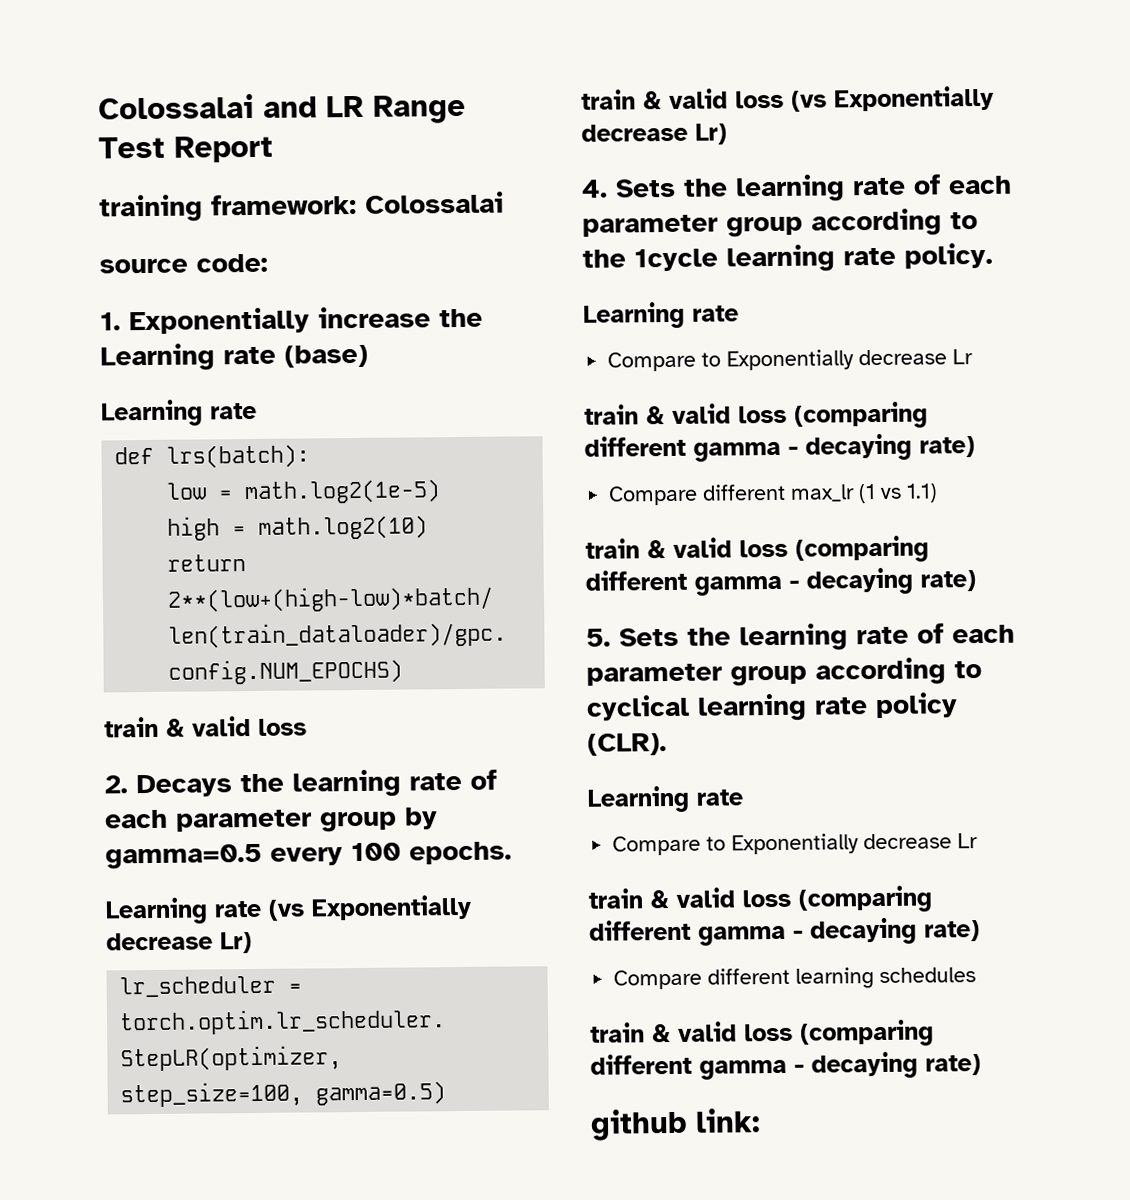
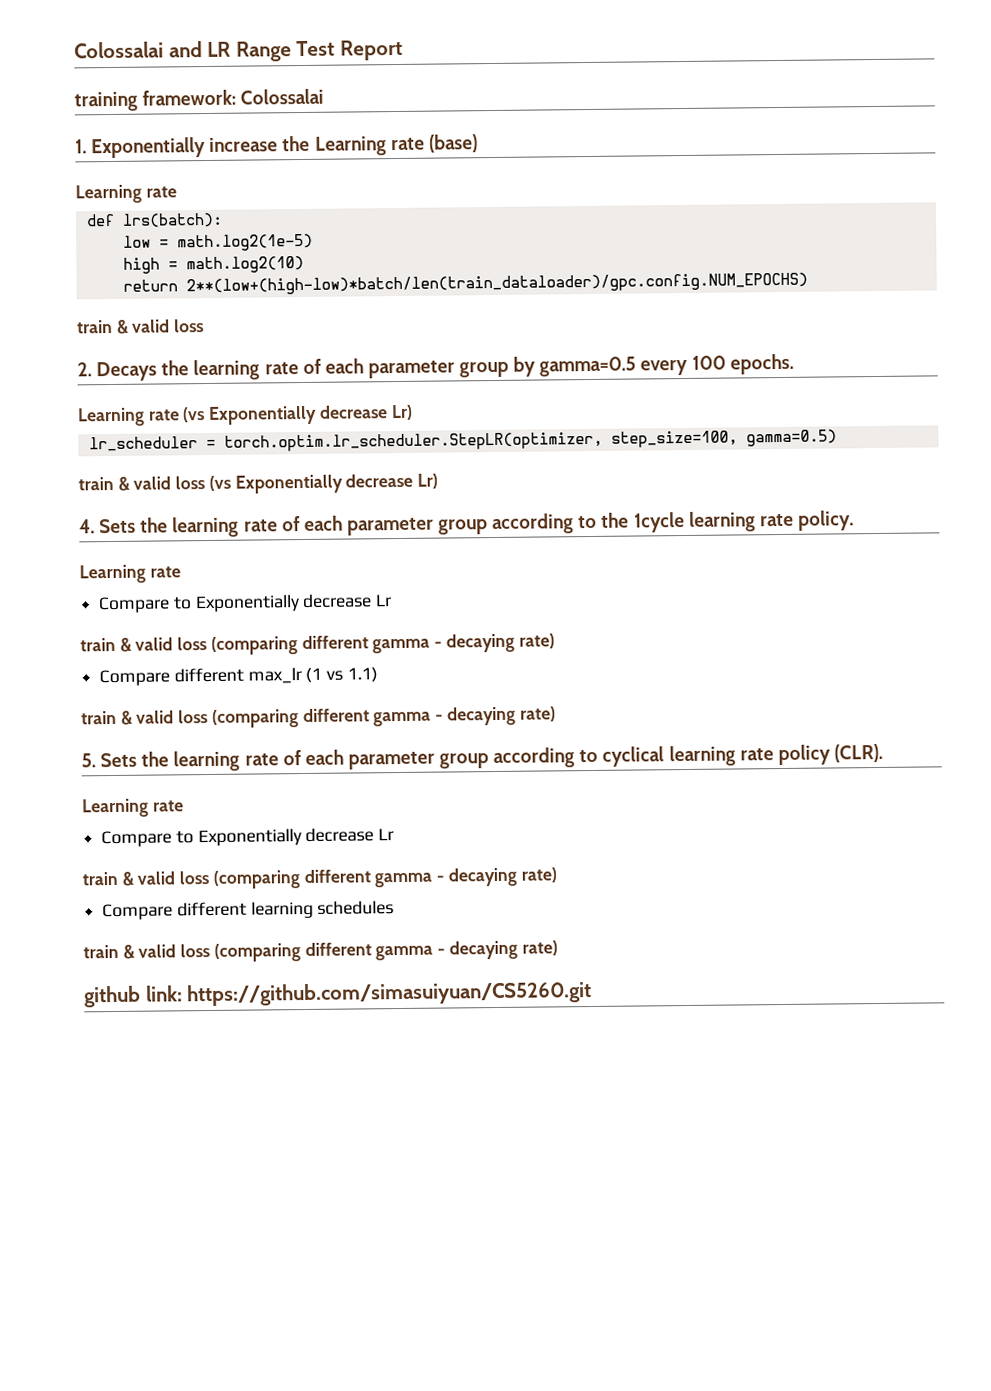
- source code:
- github link:
+ github link: https://github.com/simasuiyuan/CS5260.git

